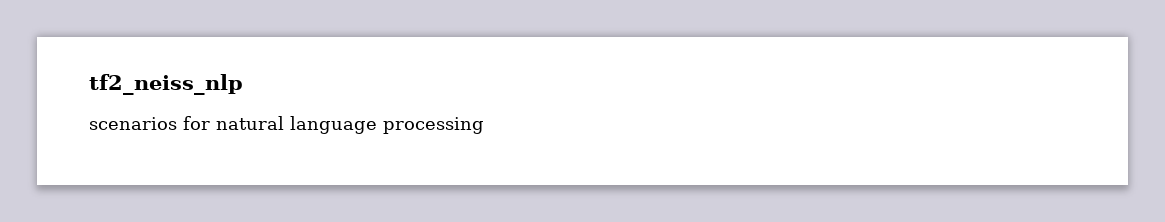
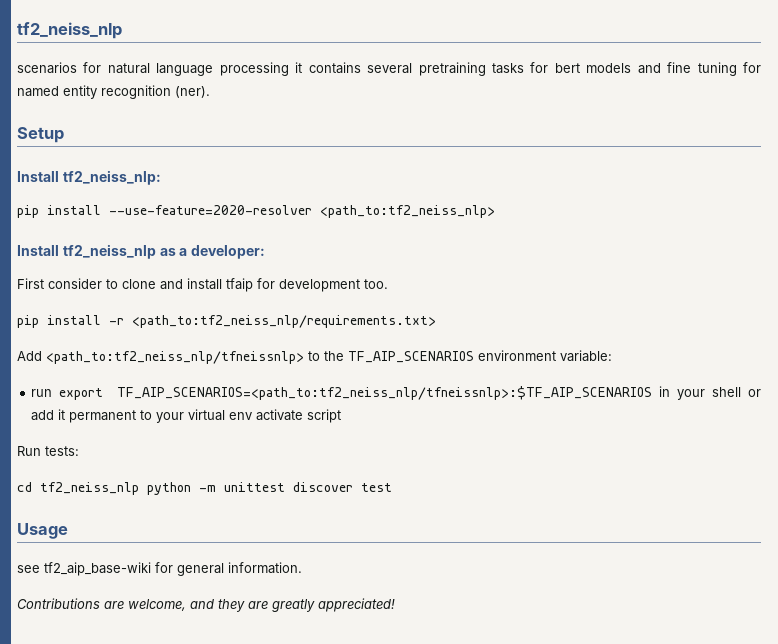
- scenarios for natural language processing
+ scenarios for natural language processing it contains several pretraining tasks for bert models and fine tuning for named entity recognition (ner).
+ Setup
+ Install tf2_neiss_nlp:
+ pip install --use-feature=2020-resolver <path_to:tf2_neiss_nlp>
+ Install tf2_neiss_nlp as a developer:
+ First consider to clone and install tfaip for development too.
+ pip install -r <path_to:tf2_neiss_nlp/requirements.txt>
+ Add <path_to:tf2_neiss_nlp/tfneissnlp> to the TF_AIP_SCENARIOS environment variable:
+ run export TF_AIP_SCENARIOS=<path_to:tf2_neiss_nlp/tfneissnlp>:$TF_AIP_SCENARIOS in your shell or add it permanent to your virtual env activate script
+ Run tests:
+ cd tf2_neiss_nlp python -m unittest discover test
+ Usage
+ see tf2_aip_base-wiki for general information.
+ Contributions are welcome, and they are greatly appreciated!

